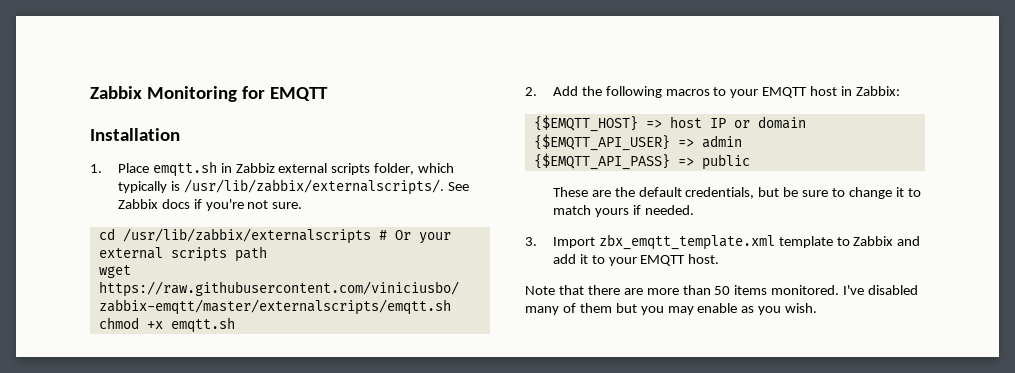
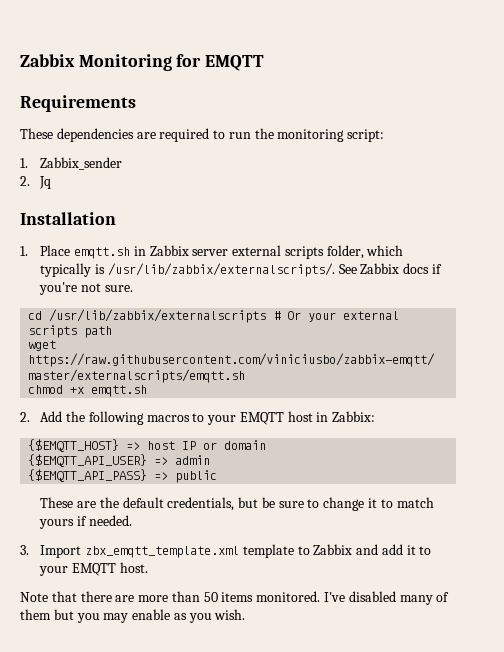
+ Requirements
+ These dependencies are required to run the monitoring script:
+ 1. Zabbix_sender
+ 2. Jq
- 1. Place emqtt.sh in Zabbiz external scripts folder, which typically is /usr/lib/zabbix/externalscripts/.
+ 1. Place emqtt.sh in Zabbix server external scripts folder, which typically is /usr/lib/zabbix/externalscripts/.

